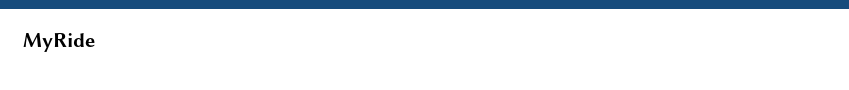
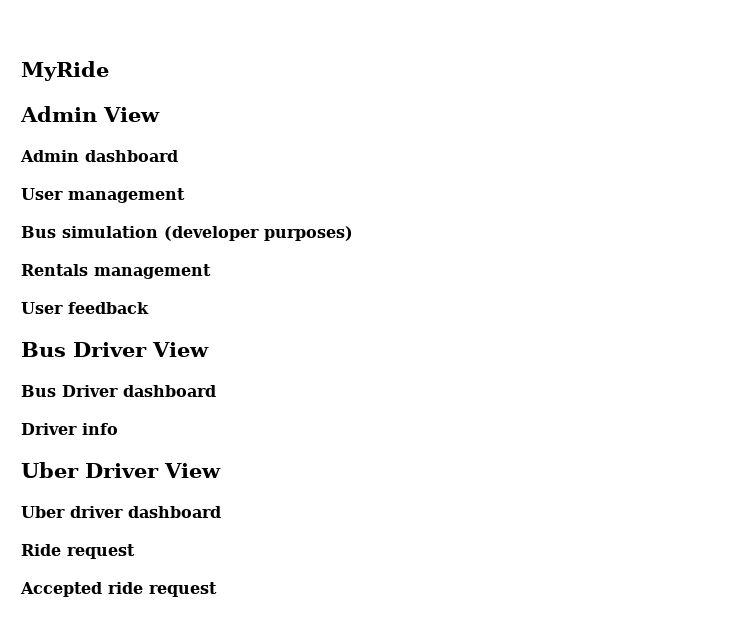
+ Admin View
+ Admin dashboard
+ User management
+ Bus simulation (developer purposes)
+ Rentals management
+ User feedback
+ Bus Driver View
+ Bus Driver dashboard
+ Driver info
+ Uber Driver View
+ Uber driver dashboard
+ Ride request
+ Accepted ride request

